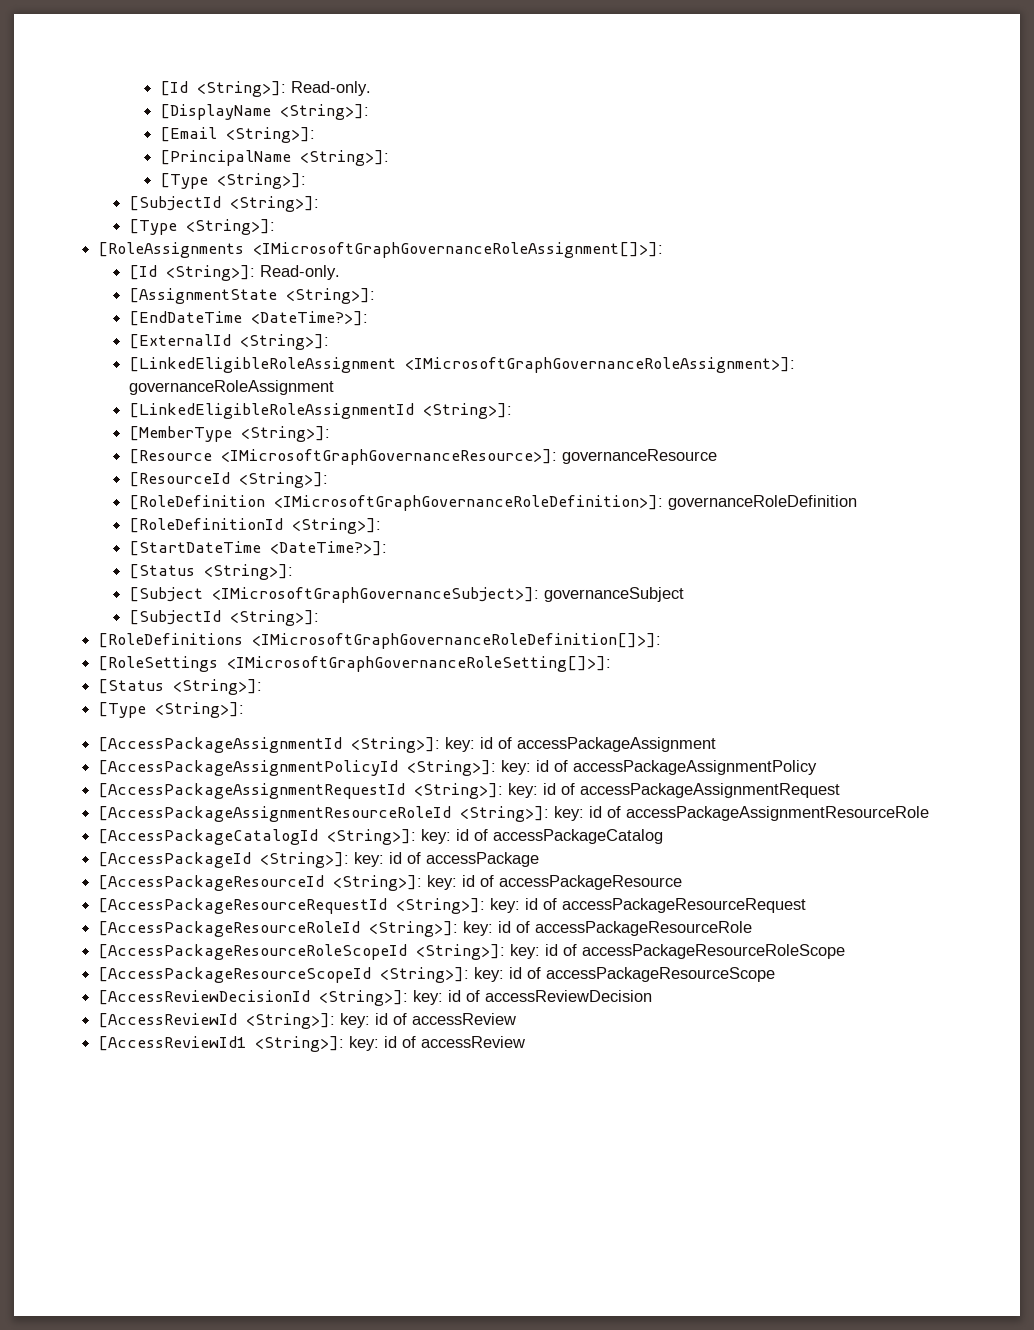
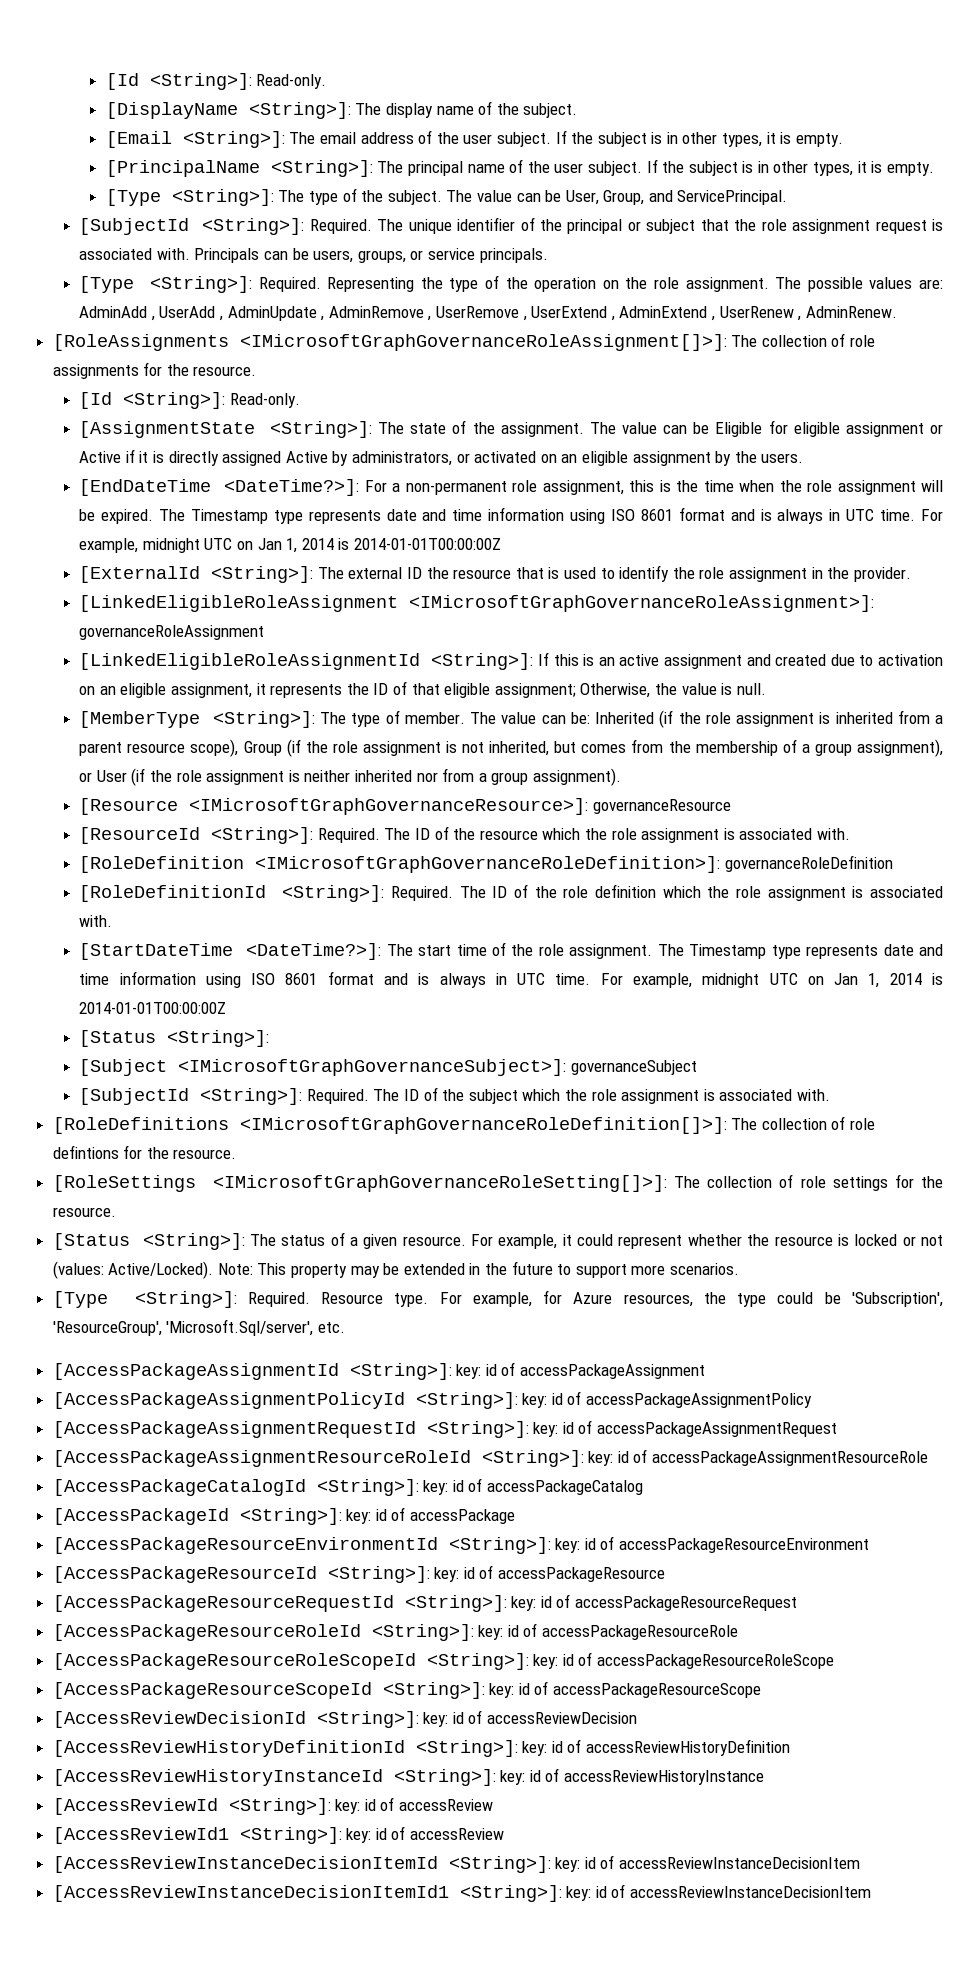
- [DisplayName <String>]:
- [Email <String>]:
- [PrincipalName <String>]:
- [Type <String>]:
- [SubjectId <String>]:
- [Type <String>]:
- [RoleAssignments <IMicrosoftGraphGovernanceRoleAssignment[]>]:
+ [DisplayName <String>]: The display name of the subject.
+ [Email <String>]: The email address of the user subject. If the subject is in other types, it is empty.
+ [PrincipalName <String>]: The principal name of the user subject. If the subject is in other types, it is empty.
+ [Type <String>]: The type of the subject. The value can be User, Group, and ServicePrincipal.
+ [SubjectId <String>]: Required. The unique identifier of the principal or subject that the role assignment request is associated with. Principals can be users, groups, or service principals.
+ [Type <String>]: Required. Representing the type of the operation on the role assignment. The possible values are: AdminAdd , UserAdd , AdminUpdate , AdminRemove , UserRemove , UserExtend , AdminExtend , UserRenew , AdminRenew.
+ [RoleAssignments <IMicrosoftGraphGovernanceRoleAssignment[]>]: The collection of role assignments for the resource.
- [AssignmentState <String>]:
- [EndDateTime <DateTime?>]:
- [ExternalId <String>]:
+ [AssignmentState <String>]: The state of the assignment. The value can be Eligible for eligible assignment or Active if it is directly assigned Active by administrators, or activated on an eligible assignment by the users.
+ [EndDateTime <DateTime?>]: For a non-permanent role assignment, this is the time when the role assignment will be expired. The Timestamp type represents date and time information using ISO 8601 format and is always in UTC time. For example, midnight UTC on Jan 1, 2014 is 2014-01-01T00:00:00Z
+ [ExternalId <String>]: The external ID the resource that is used to identify the role assignment in the provider.
- [LinkedEligibleRoleAssignmentId <String>]:
- [MemberType <String>]:
+ [LinkedEligibleRoleAssignmentId <String>]: If this is an active assignment and created due to activation on an eligible assignment, it represents the ID of that eligible assignment; Otherwise, the value is null.
+ [MemberType <String>]: The type of member. The value can be: Inherited (if the role assignment is inherited from a parent resource scope), Group (if the role assignment is not inherited, but comes from the membership of a group assignment), or User (if the role assignment is neither inherited nor from a group assignment).
- [ResourceId <String>]:
+ [ResourceId <String>]: Required. The ID of the resource which the role assignment is associated with.
- [RoleDefinitionId <String>]:
- [StartDateTime <DateTime?>]:
+ [RoleDefinitionId <String>]: Required. The ID of the role definition which the role assignment is associated with.
+ [StartDateTime <DateTime?>]: The start time of the role assignment. The Timestamp type represents date and time information using ISO 8601 format and is always in UTC time. For example, midnight UTC on Jan 1, 2014 is 2014-01-01T00:00:00Z
  [Subject <IMicrosoftGraphGovernanceSubject>]: governanceSubject
- [SubjectId <String>]:
- [RoleDefinitions <IMicrosoftGraphGovernanceRoleDefinition[]>]:
- [RoleSettings <IMicrosoftGraphGovernanceRoleSetting[]>]:
- [Status <String>]:
- [Type <String>]:
+ [SubjectId <String>]: Required. The ID of the subject which the role assignment is associated with.
+ [RoleDefinitions <IMicrosoftGraphGovernanceRoleDefinition[]>]: The collection of role defintions for the resource.
+ [RoleSettings <IMicrosoftGraphGovernanceRoleSetting[]>]: The collection of role settings for the resource.
+ [Status <String>]: The status of a given resource. For example, it could represent whether the resource is locked or not (values: Active/Locked). Note: This property may be extended in the future to support more scenarios.
+ [Type <String>]: Required. Resource type. For example, for Azure resources, the type could be 'Subscription', 'ResourceGroup', 'Microsoft.Sql/server', etc.
+ [AccessPackageResourceEnvironmentId <String>]: key: id of accessPackageResourceEnvironment
+ [AccessReviewHistoryDefinitionId <String>]: key: id of accessReviewHistoryDefinition
+ [AccessReviewHistoryInstanceId <String>]: key: id of accessReviewHistoryInstance
+ [AccessReviewInstanceDecisionItemId <String>]: key: id of accessReviewInstanceDecisionItem
+ [AccessReviewInstanceDecisionItemId1 <String>]: key: id of accessReviewInstanceDecisionItem

